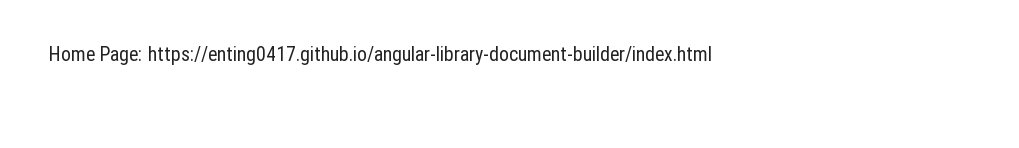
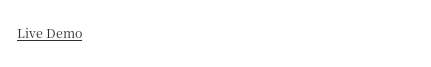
- Home Page: https://enting0417.github.io/angular-library-document-builder/index.html
+ Live Demo

